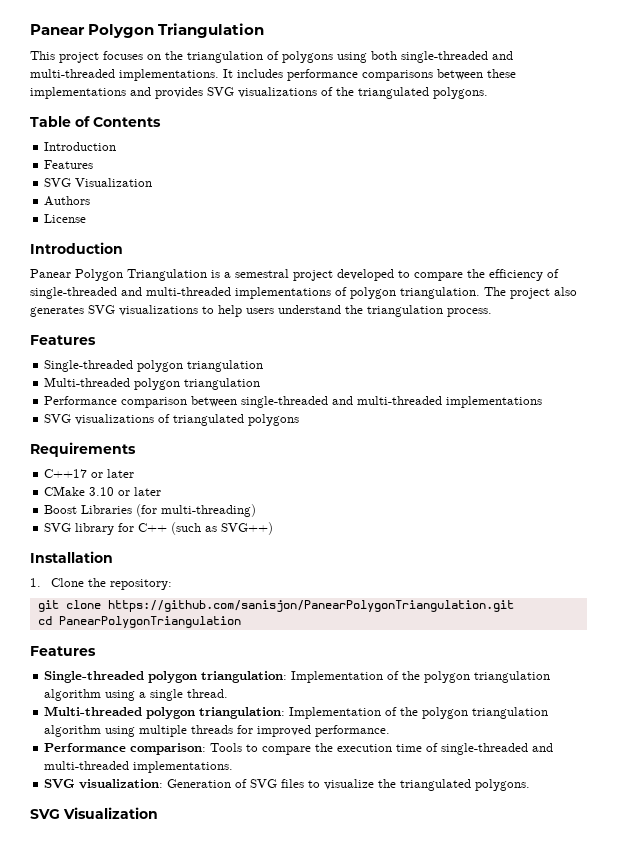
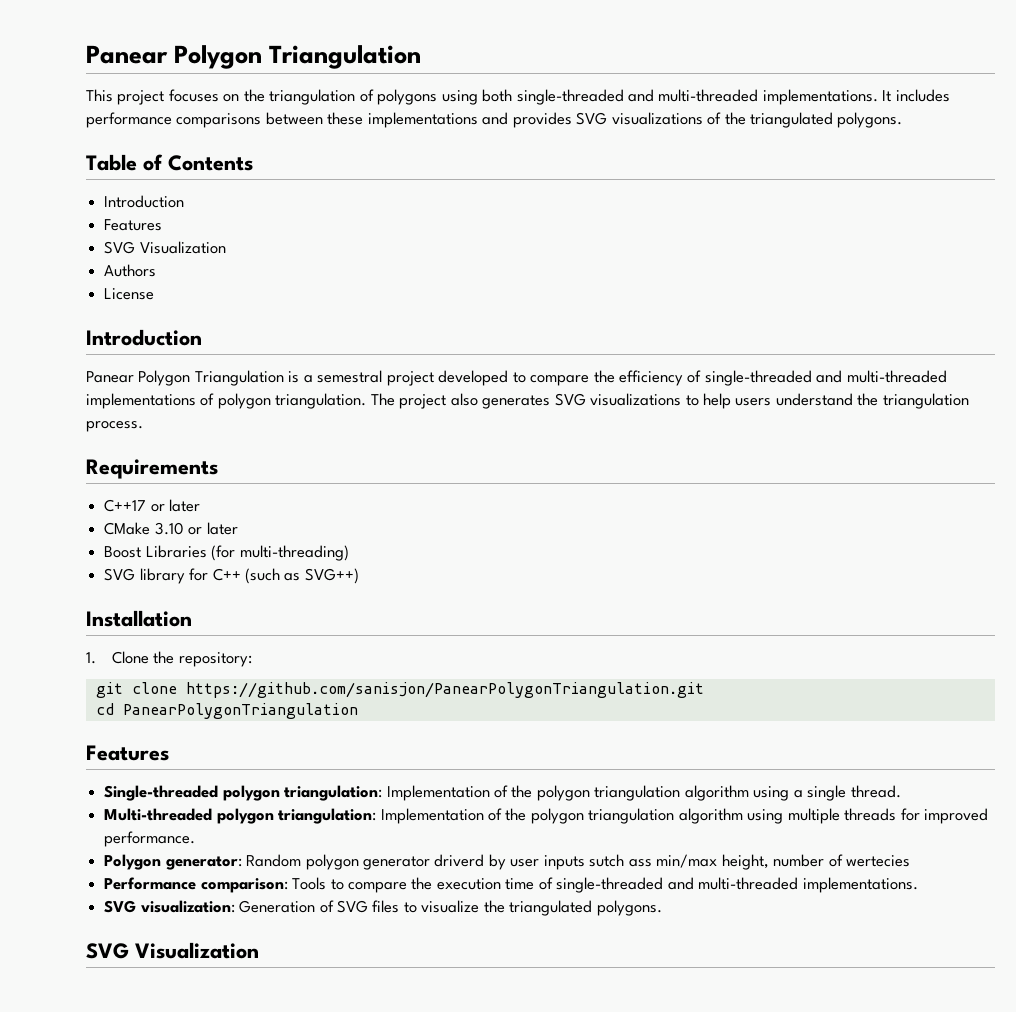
  The project also generates SVG visualizations to help users understand the triangulation process.
- Features
- Single-threaded polygon triangulation
- Multi-threaded polygon triangulation
- Performance comparison between single-threaded and multi-threaded implementations
- SVG visualizations of triangulated polygons
+ Polygon generator: Random polygon generator driverd by user inputs sutch ass min/max height, number of wertecies

